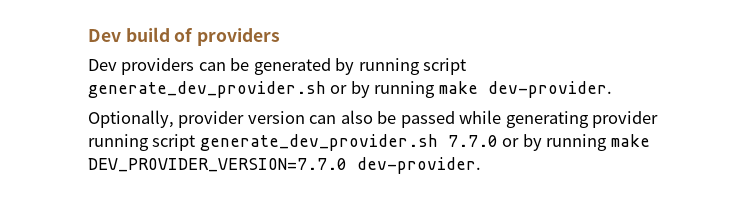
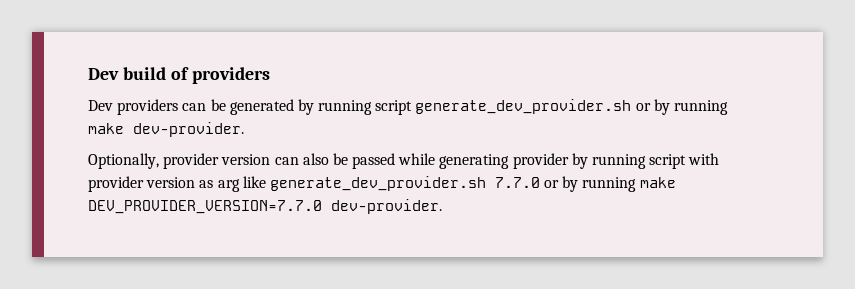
- Optionally, provider version can also be passed while generating provider running script generate_dev_provider.sh 7.7.0 or by running make DEV_PROVIDER_VERSION=7.7.0 dev-provider.
+ Optionally, provider version can also be passed while generating provider by running script with provider version as arg like generate_dev_provider.sh 7.7.0 or by running make DEV_PROVIDER_VERSION=7.7.0 dev-provider.

